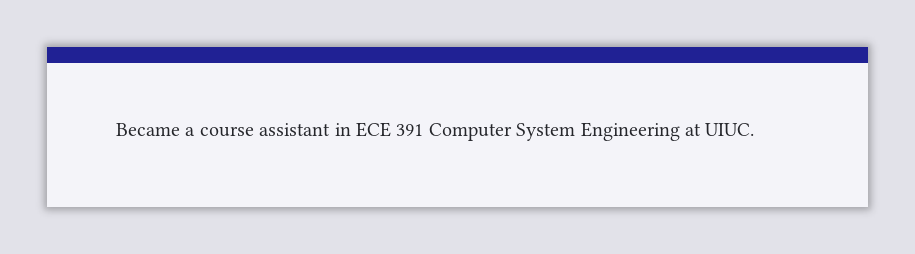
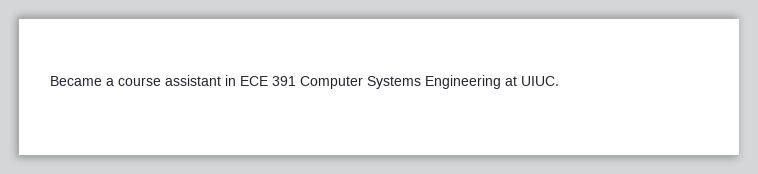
- Became a course assistant in ECE 391 Computer System Engineering at UIUC.
+ Became a course assistant in ECE 391 Computer Systems Engineering at UIUC.

